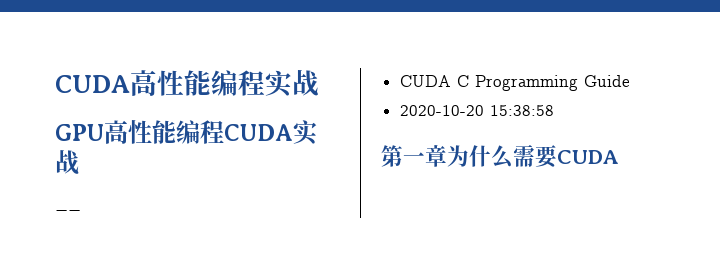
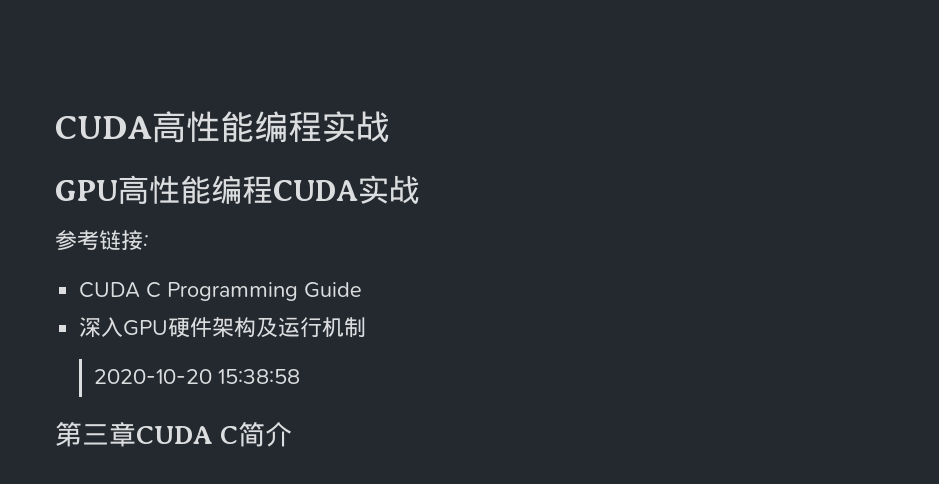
- __
+ 参考链接:
+ 深入GPU硬件架构及运行机制
  2020-10-20 15:38:58
- 第一章为什么需要CUDA
+ 第三章CUDA C简介

